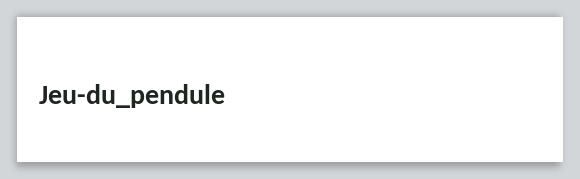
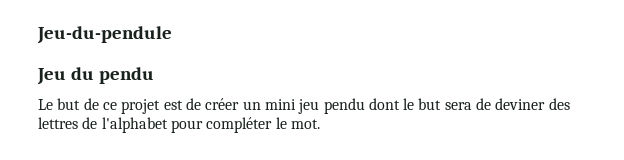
- Jeu-du_pendule
+ Jeu-du-pendule
+ Jeu du pendu
+ Le but de ce projet est de créer un mini jeu pendu dont le but sera de deviner des lettres de l'alphabet pour compléter le mot.

